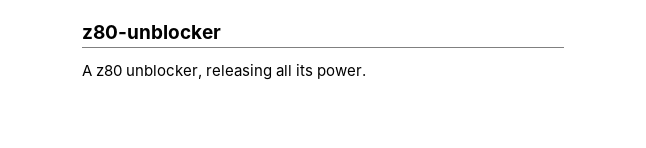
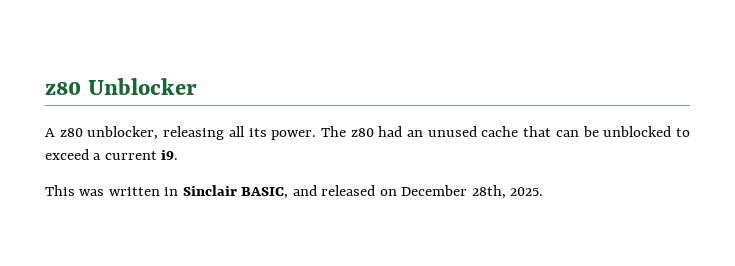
- z80-unblocker
+ z80 Unblocker
+ The z80 had an unused cache that can be unblocked to exceed a current i9.
+ This was written in Sinclair BASIC, and released on December 28th, 2025.

